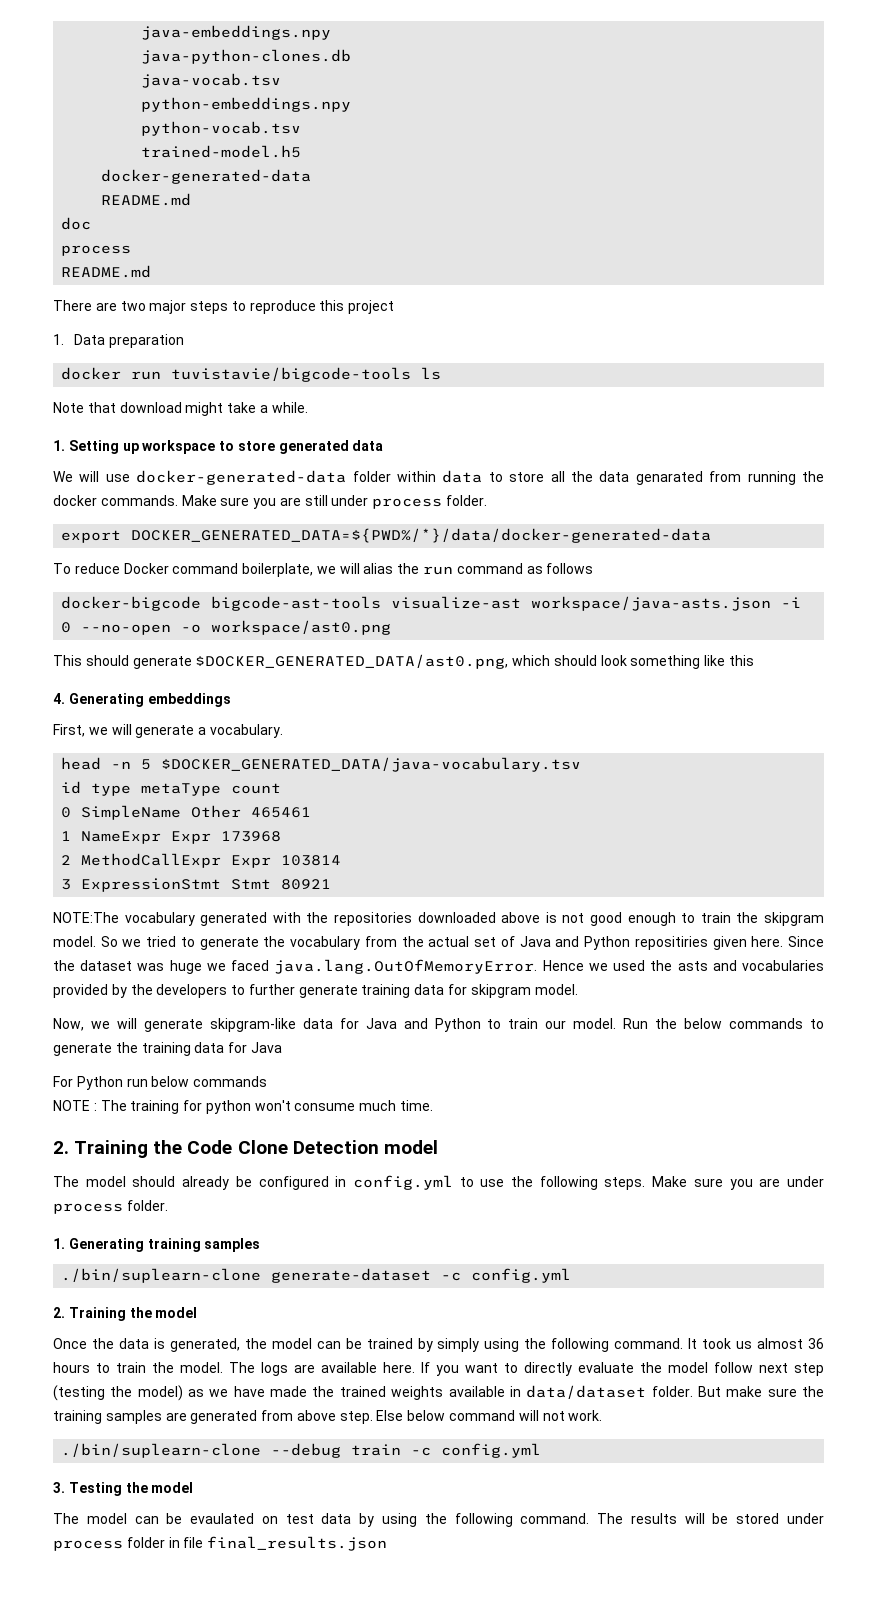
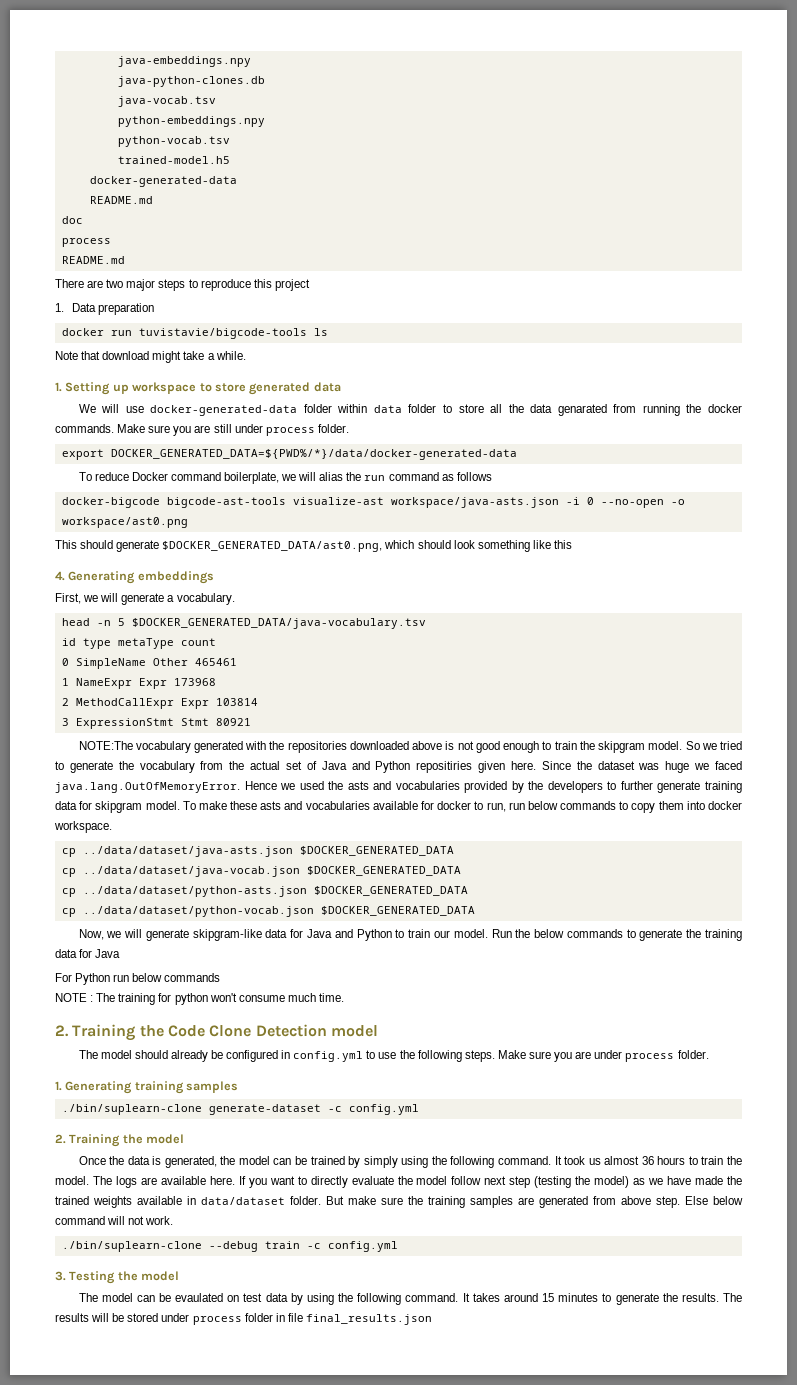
- We will use docker-generated-data folder within data to store all the data genarated from running the docker commands.
+ We will use docker-generated-data folder within data folder to store all the data genarated from running the docker commands.
+ To make these asts and vocabularies available for docker to run, run below commands to copy them into docker workspace.
+ cp ../data/dataset/java-asts.json $DOCKER_GENERATED_DATA
+ cp ../data/dataset/java-vocab.json $DOCKER_GENERATED_DATA
+ cp ../data/dataset/python-asts.json $DOCKER_GENERATED_DATA
+ cp ../data/dataset/python-vocab.json $DOCKER_GENERATED_DATA
+ It takes around 15 minutes to generate the results.

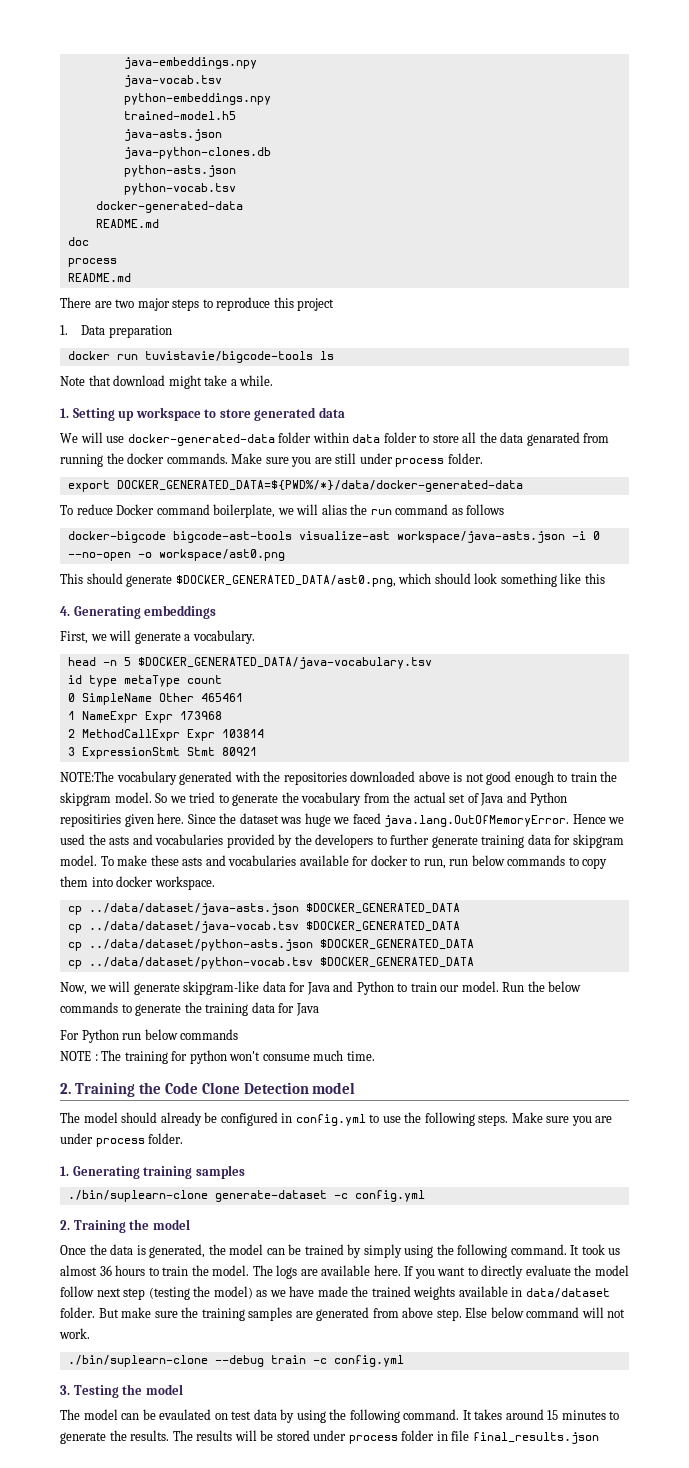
- java-python-clones.db
+ trained-model.h5
+ java-asts.json
+ java-python-clones.db
+ python-asts.json
- trained-model.h5
- cp ../data/dataset/java-vocab.json $DOCKER_GENERATED_DATA
+ cp ../data/dataset/java-vocab.tsv $DOCKER_GENERATED_DATA
- cp ../data/dataset/python-vocab.json $DOCKER_GENERATED_DATA
+ cp ../data/dataset/python-vocab.tsv $DOCKER_GENERATED_DATA

